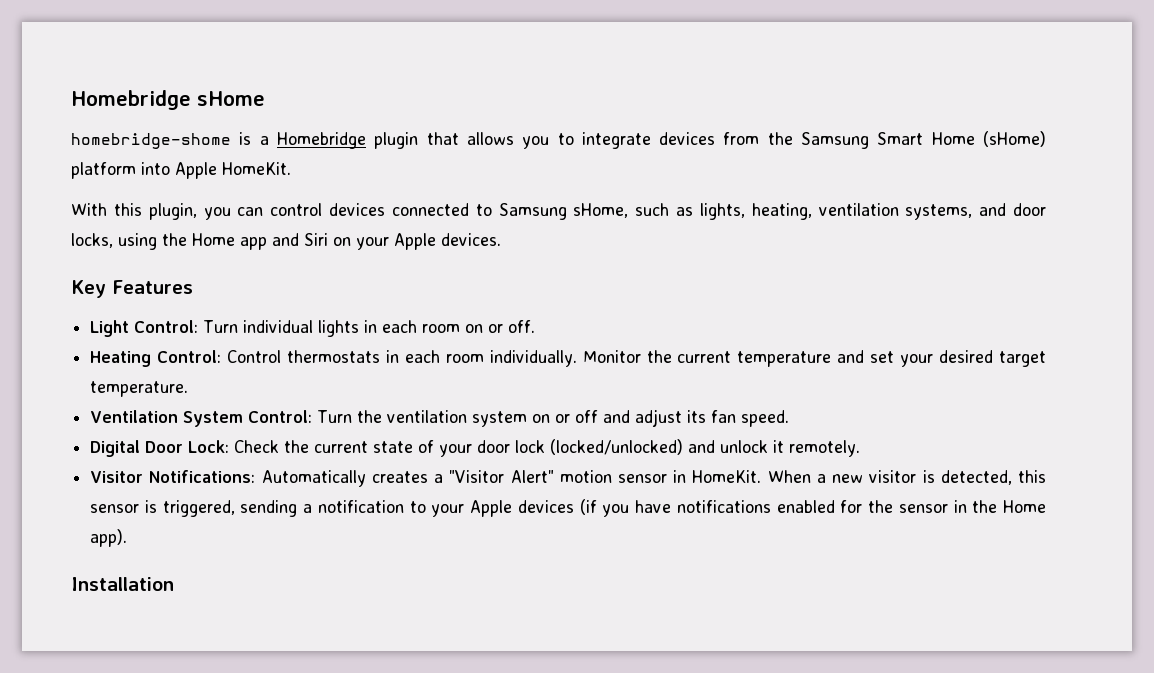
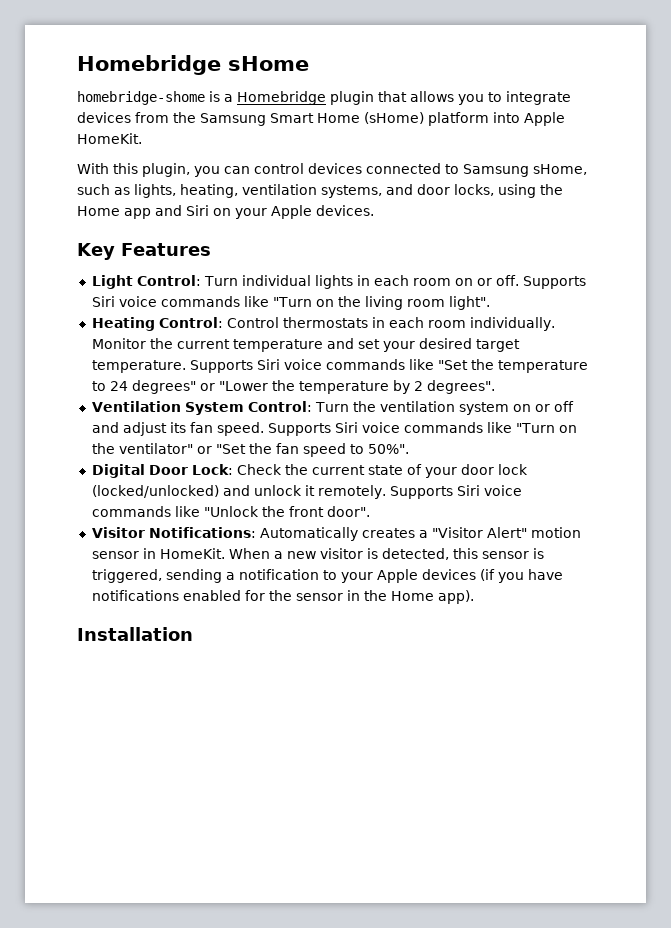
+ Supports Siri voice commands like "Turn on the living room light".
+ Supports Siri voice commands like "Set the temperature to 24 degrees" or "Lower the temperature by 2 degrees".
+ Supports Siri voice commands like "Turn on the ventilator" or "Set the fan speed to 50%".
+ Supports Siri voice commands like "Unlock the front door".

